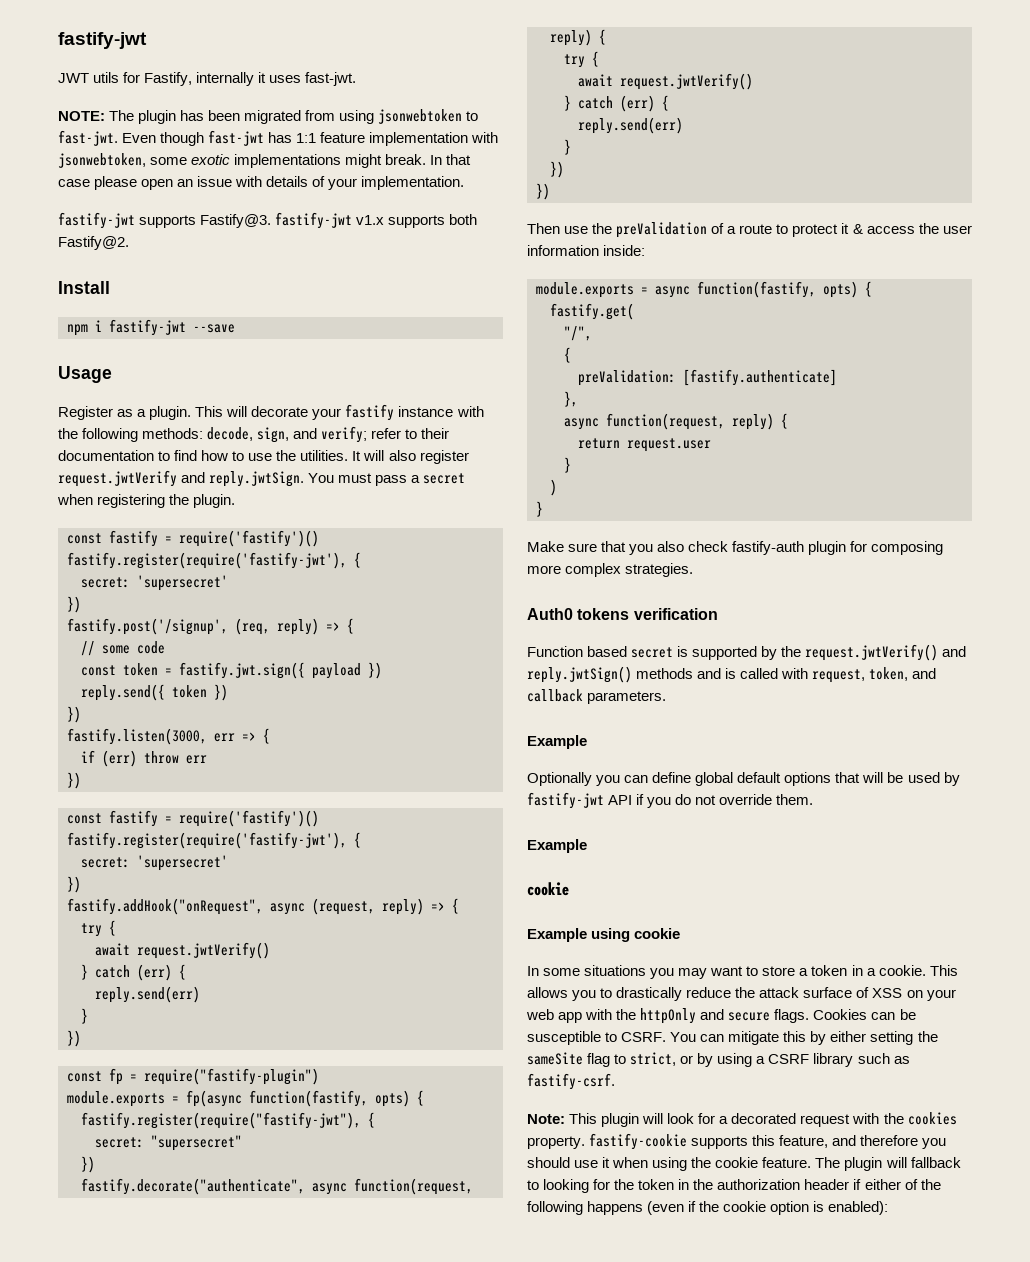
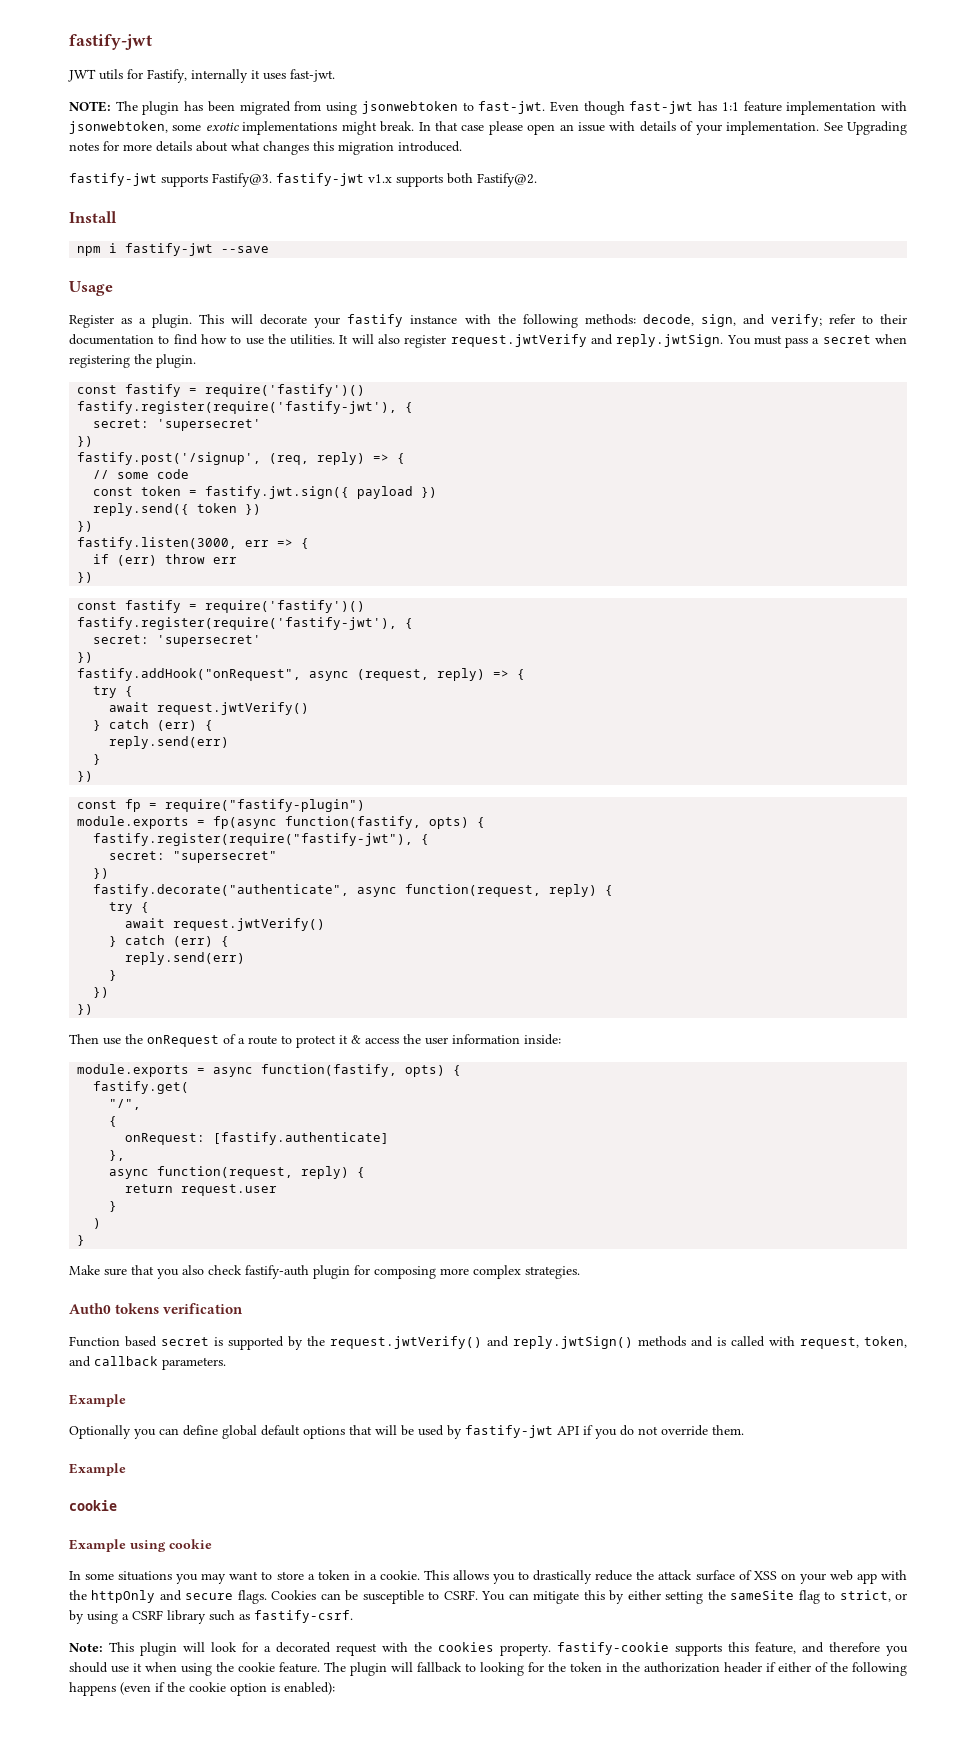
+ See Upgrading notes for more details about what changes this migration introduced.
- Then use the preValidation of a route to protect it & access the user information inside:
+ Then use the onRequest of a route to protect it & access the user information inside:
- preValidation: [fastify.authenticate]
+ onRequest: [fastify.authenticate]

